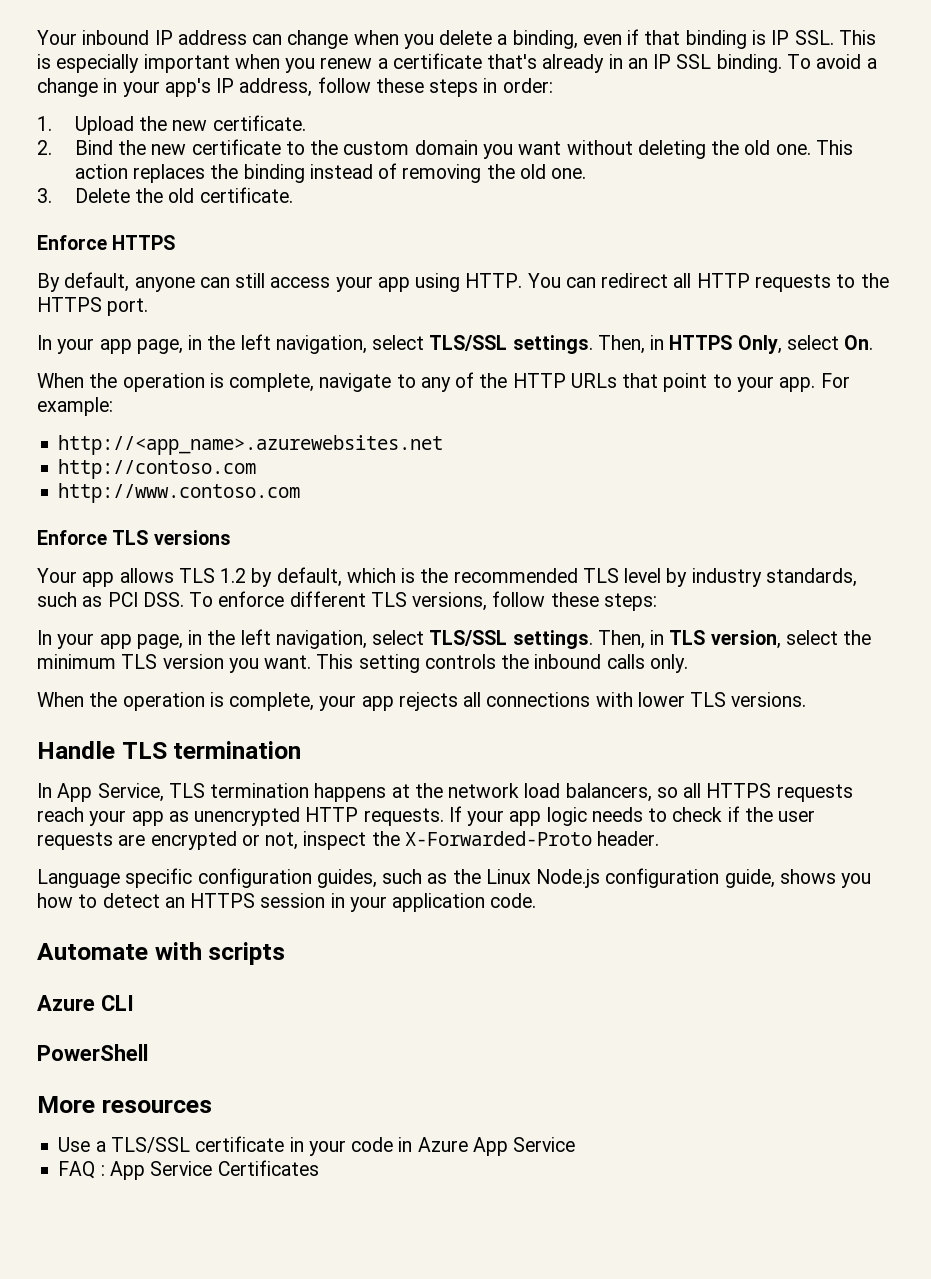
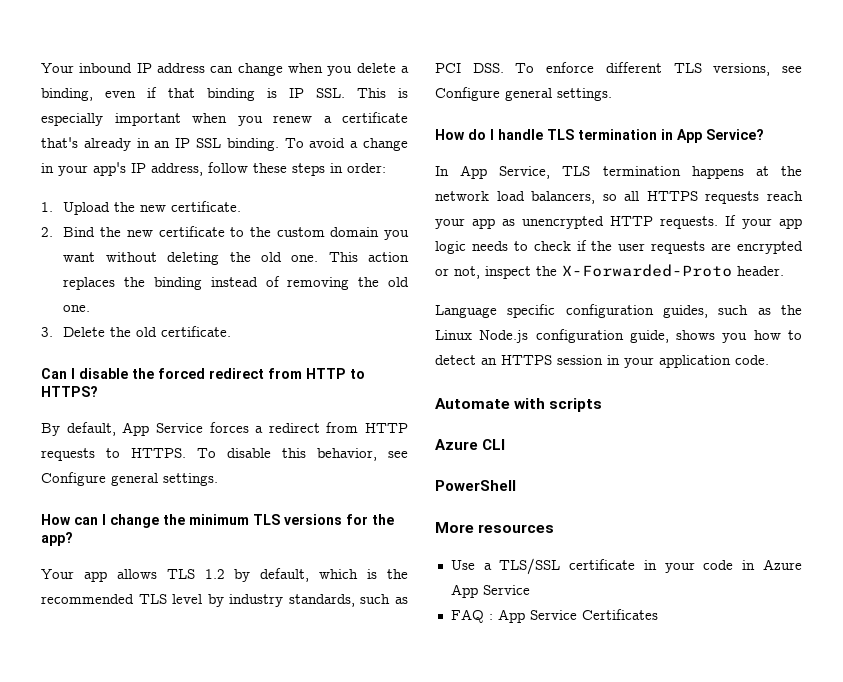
- Enforce HTTPS
- By default, anyone can still access your app using HTTP. You can redirect all HTTP requests to the HTTPS port.
- In your app page, in the left navigation, select TLS/SSL settings. Then, in HTTPS Only, select On.
- When the operation is complete, navigate to any of the HTTP URLs that point to your app. For example:
- http://<app_name>.azurewebsites.net
- http://contoso.com
- http://www.contoso.com
- Enforce TLS versions
+ Can I disable the forced redirect from HTTP to HTTPS?
+ By default, App Service forces a redirect from HTTP requests to HTTPS. To disable this behavior, see Configure general settings.
+ How can I change the minimum TLS versions for the app?
- Your app allows TLS 1.2 by default, which is the recommended TLS level by industry standards, such as PCI DSS. To enforce different TLS versions, follow these steps:
- In your app page, in the left navigation, select TLS/SSL settings. Then, in TLS version, select the minimum TLS version you want. This setting controls the inbound calls only.
- When the operation is complete, your app rejects all connections with lower TLS versions.
- Handle TLS termination
+ Your app allows TLS 1.2 by default, which is the recommended TLS level by industry standards, such as PCI DSS. To enforce different TLS versions, see Configure general settings.
+ How do I handle TLS termination in App Service?

